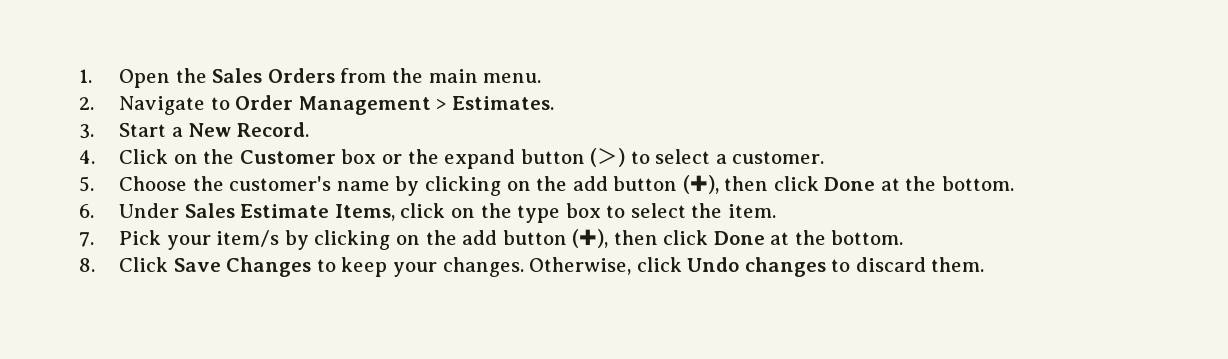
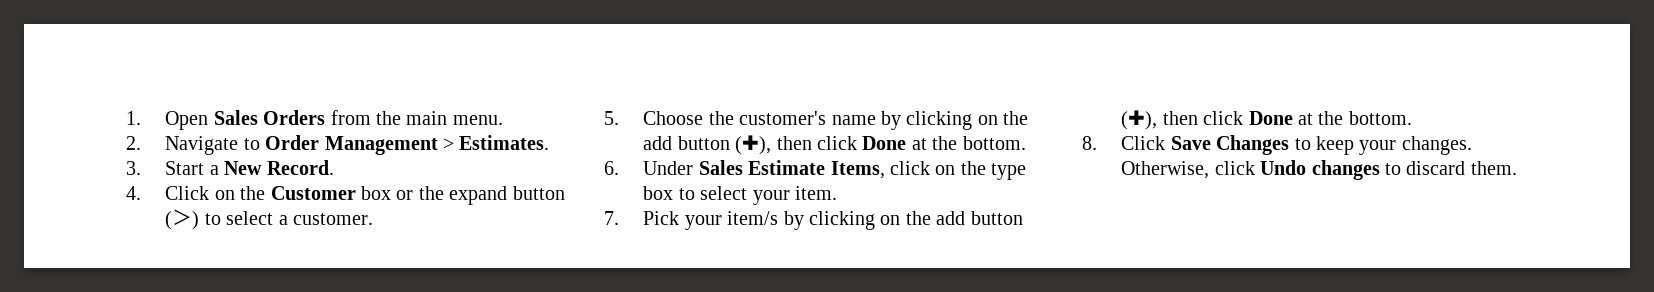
- 1. Open the Sales Orders from the main menu.
+ 1. Open Sales Orders from the main menu.
- 6. Under Sales Estimate Items, click on the type box to select the item.
+ 6. Under Sales Estimate Items, click on the type box to select your item.

